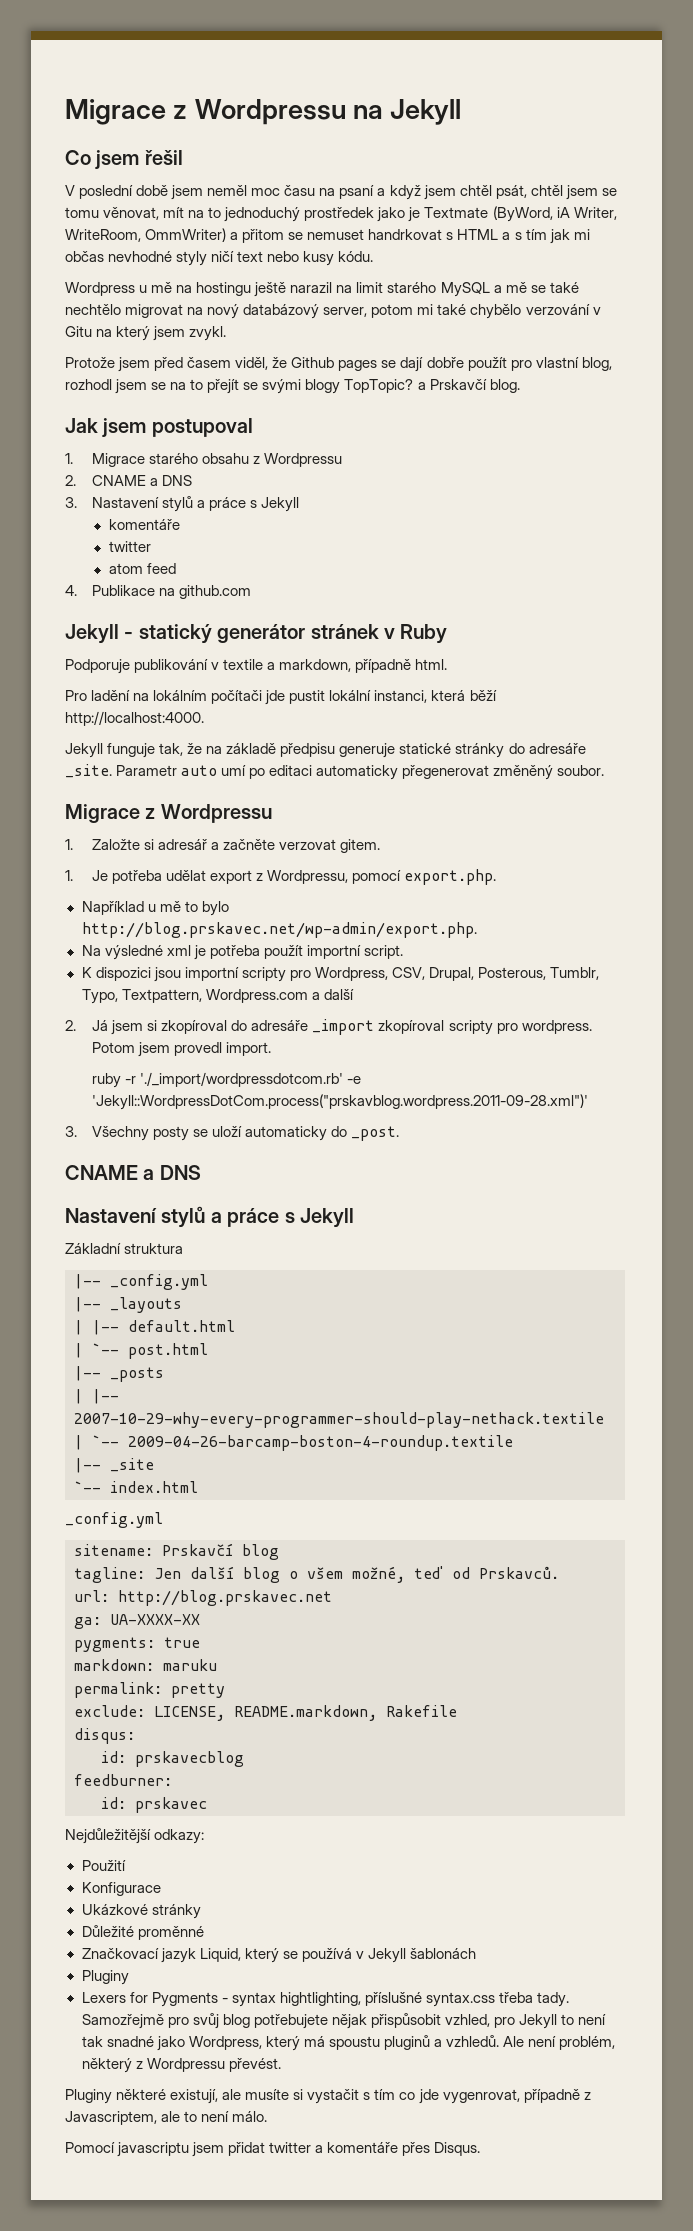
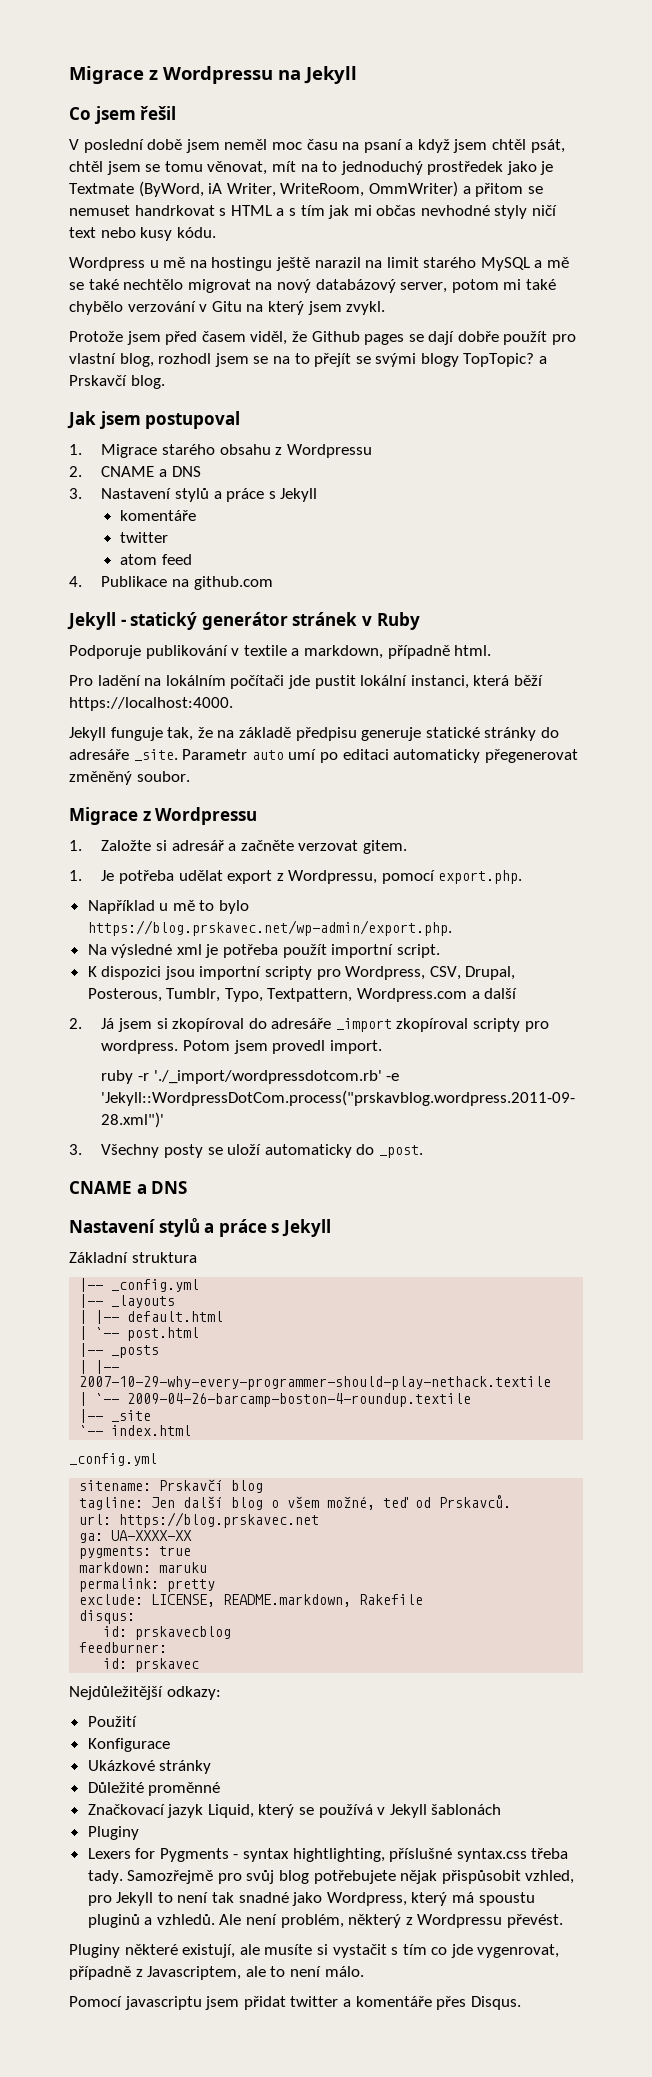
- Pro ladění na lokálním počítači jde pustit lokální instanci, která běží http://localhost:4000.
+ Pro ladění na lokálním počítači jde pustit lokální instanci, která běží https://localhost:4000.
- Například u mě to bylo http://blog.prskavec.net/wp-admin/export.php.
+ Například u mě to bylo https://blog.prskavec.net/wp-admin/export.php.
- url: http://blog.prskavec.net
+ url: https://blog.prskavec.net

